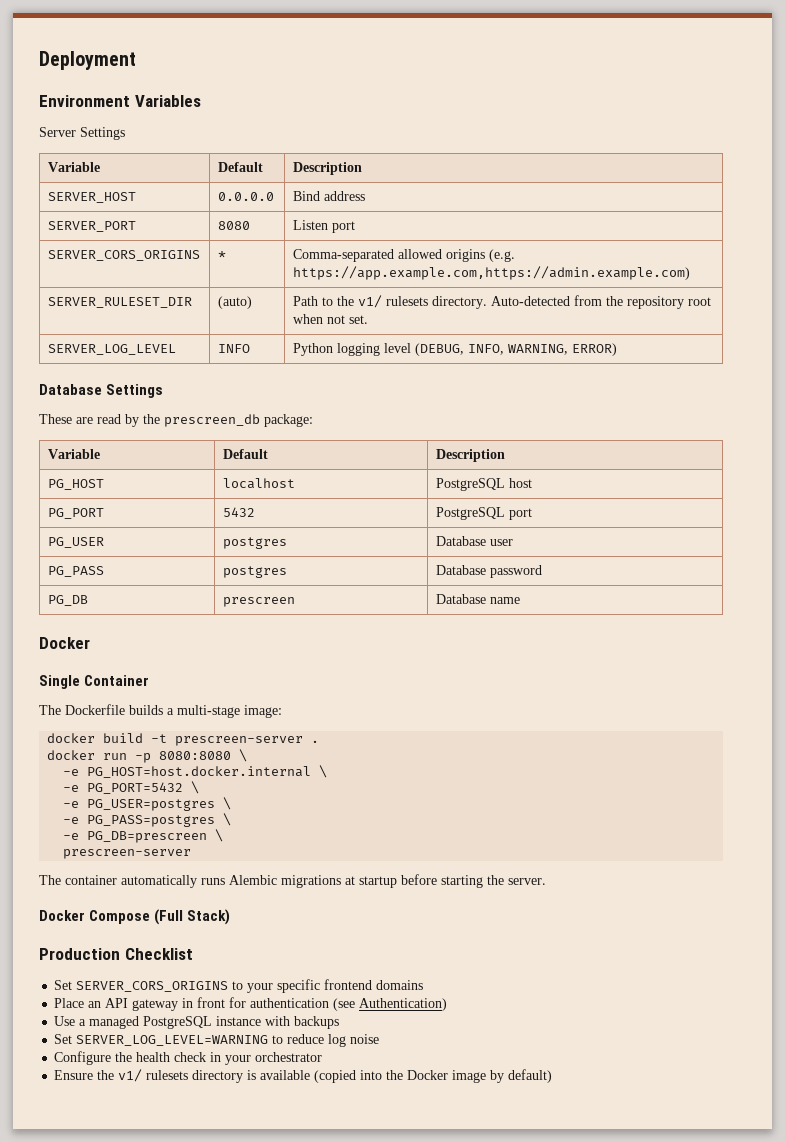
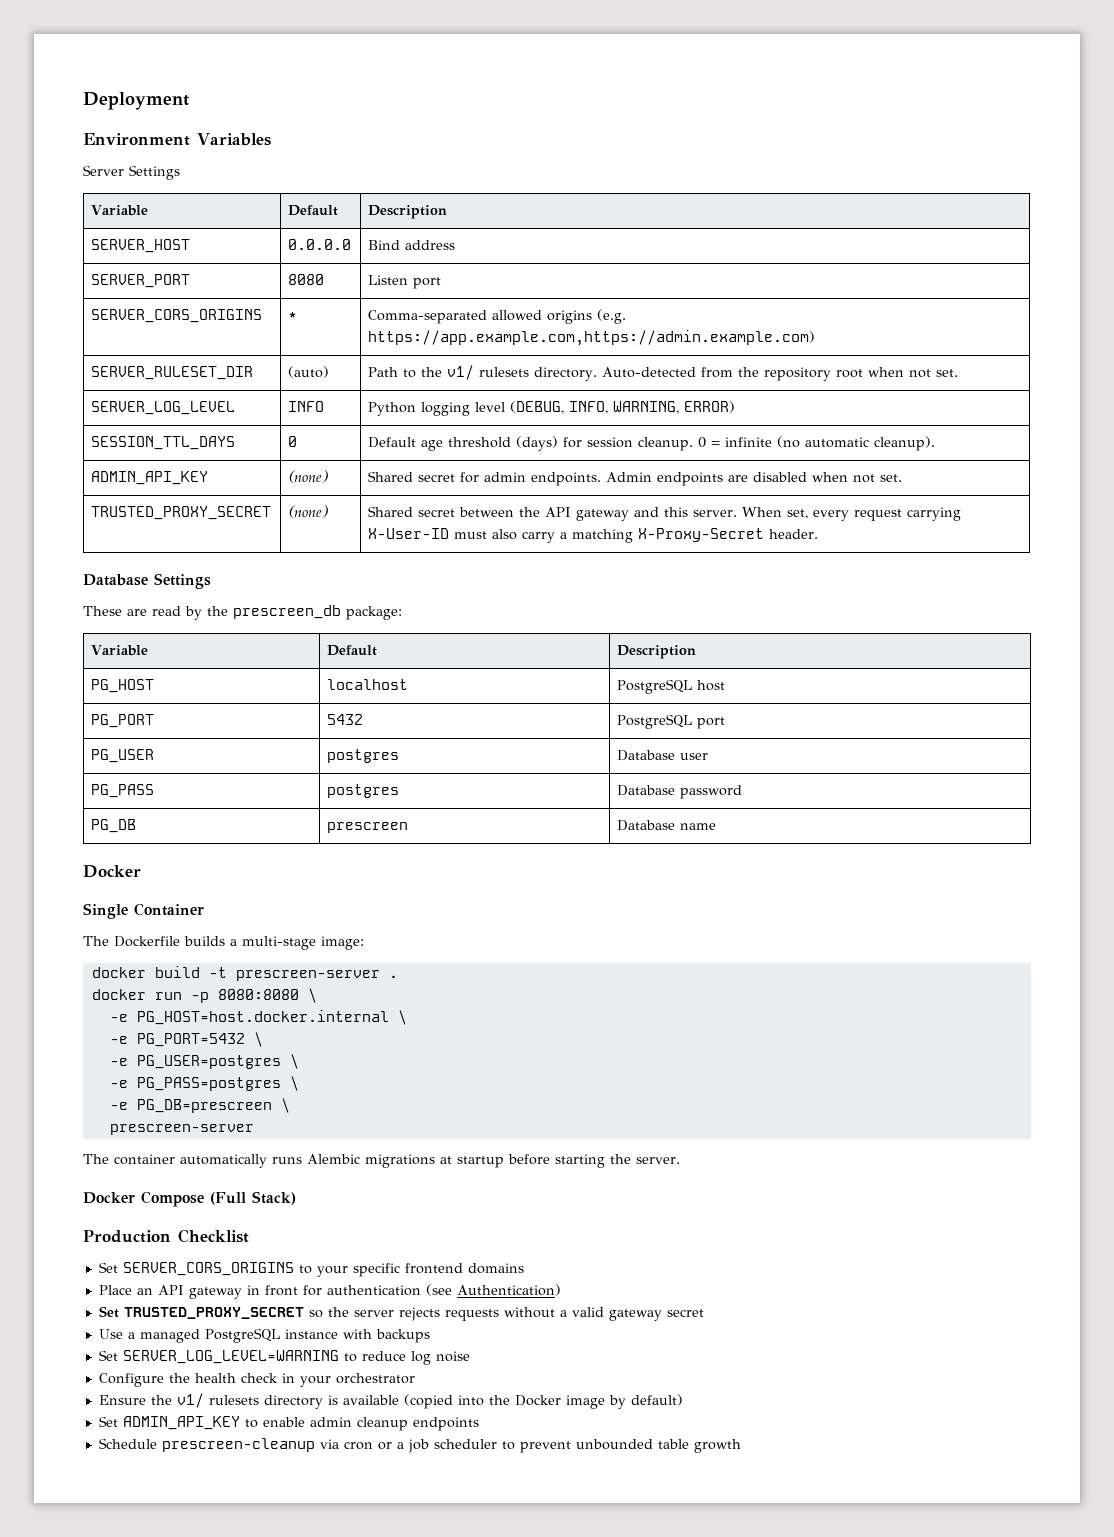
+ SESSION_TTL_DAYS | 0 | Default age threshold (days) for session cleanup. 0 = infinite (no automatic cleanup).
+ ADMIN_API_KEY | (none) | Shared secret for admin endpoints. Admin endpoints are disabled when not set.
+ TRUSTED_PROXY_SECRET | (none) | Shared secret between the API gateway and this server. When set, every request carrying X-User-ID must also carry a matching X-Proxy-Secret header.
+ Set TRUSTED_PROXY_SECRET so the server rejects requests without a valid gateway secret
+ Set ADMIN_API_KEY to enable admin cleanup endpoints
+ Schedule prescreen-cleanup via cron or a job scheduler to prevent unbounded table growth

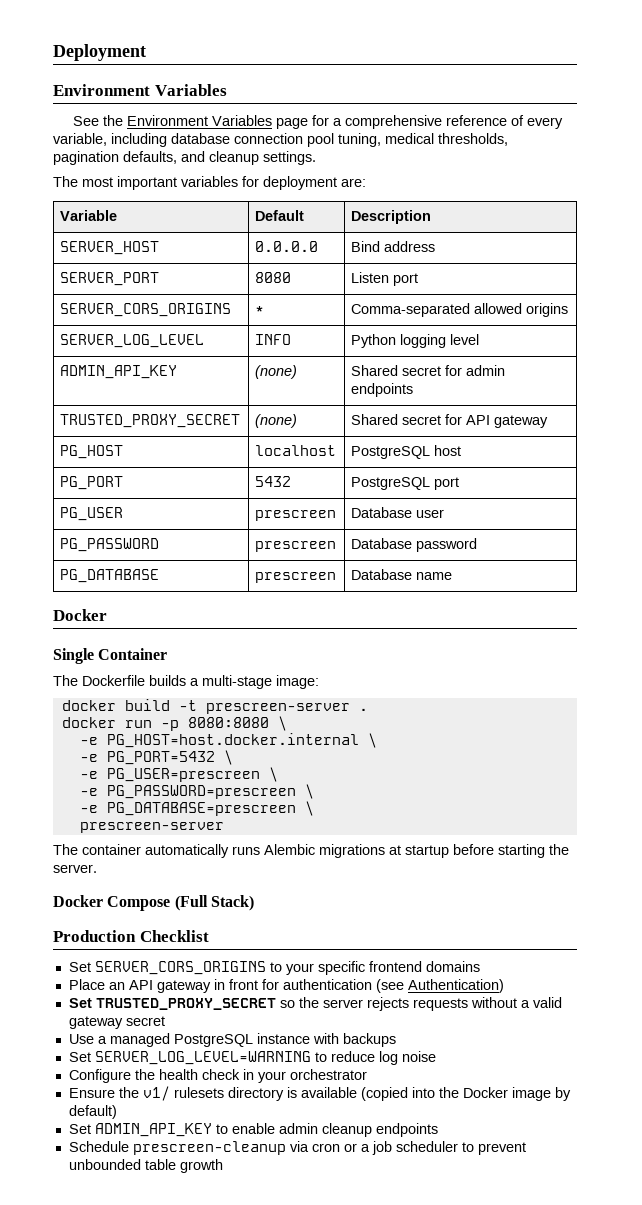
- Server Settings
+ See the Environment Variables page for a comprehensive reference of every variable, including database connection pool tuning, medical thresholds, pagination defaults, and cleanup settings.
+ The most important variables for deployment are:
- SERVER_CORS_ORIGINS | * | Comma-separated allowed origins (e.g. https://app.example.com,https://admin.example.com)
- SERVER_RULESET_DIR | (auto) | Path to the v1/ rulesets directory. Auto-detected from the repository root when not set.
+ SERVER_CORS_ORIGINS | * | Comma-separated allowed origins
- SERVER_LOG_LEVEL | INFO | Python logging level (DEBUG, INFO, WARNING, ERROR)
- SESSION_TTL_DAYS | 0 | Default age threshold (days) for session cleanup. 0 = infinite (no automatic cleanup).
+ SERVER_LOG_LEVEL | INFO | Python logging level
- ADMIN_API_KEY | (none) | Shared secret for admin endpoints. Admin endpoints are disabled when not set.
+ ADMIN_API_KEY | (none) | Shared secret for admin endpoints
- TRUSTED_PROXY_SECRET | (none) | Shared secret between the API gateway and this server. When set, every request carrying X-User-ID must also carry a matching X-Proxy-Secret header.
- Database Settings
- These are read by the prescreen_db package:
- Variable | Default | Description
+ TRUSTED_PROXY_SECRET | (none) | Shared secret for API gateway
- PG_USER | postgres | Database user
+ PG_USER | prescreen | Database user
- PG_PASS | postgres | Database password
+ PG_PASSWORD | prescreen | Database password
- PG_DB | prescreen | Database name
+ PG_DATABASE | prescreen | Database name
- -e PG_USER=postgres \
- -e PG_PASS=postgres \
- -e PG_DB=prescreen \
+ -e PG_USER=prescreen \
+ -e PG_PASSWORD=prescreen \
+ -e PG_DATABASE=prescreen \

